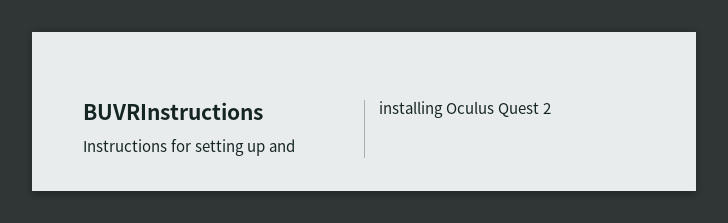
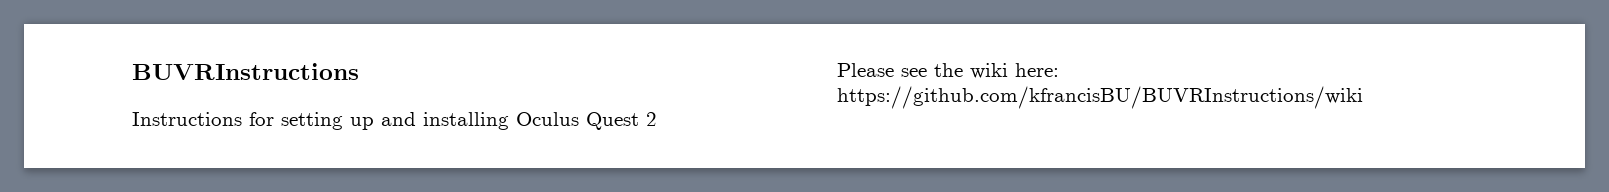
+ Please see the wiki here: https://github.com/kfrancisBU/BUVRInstructions/wiki

